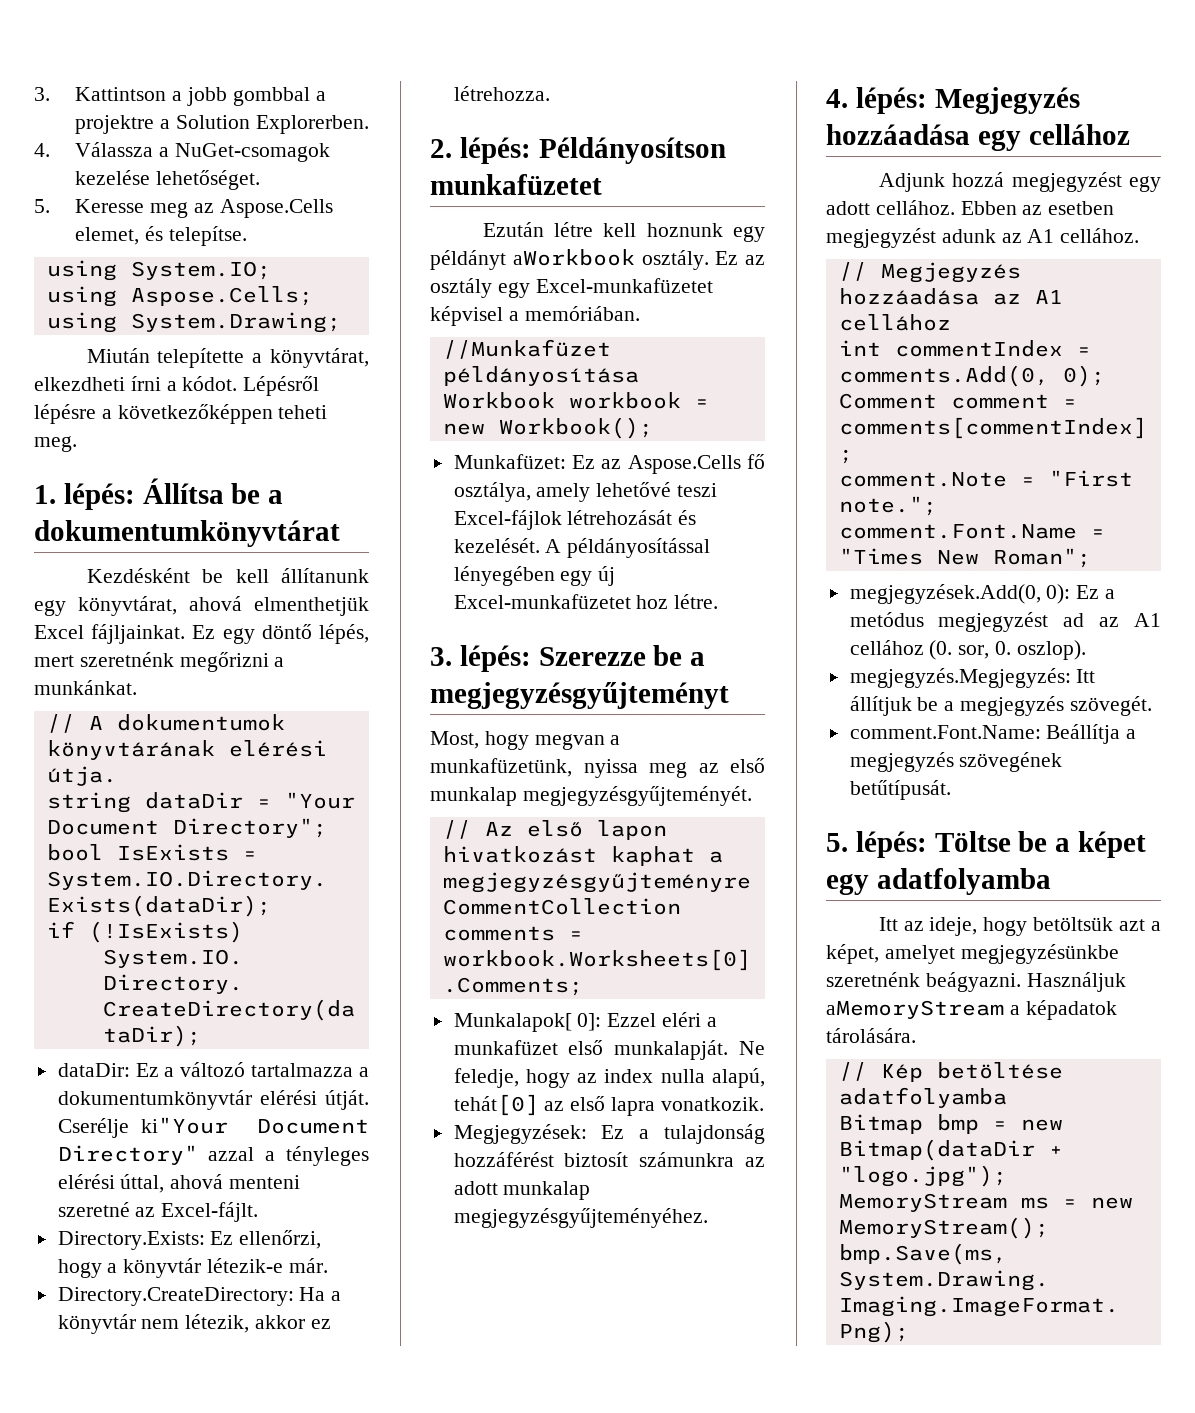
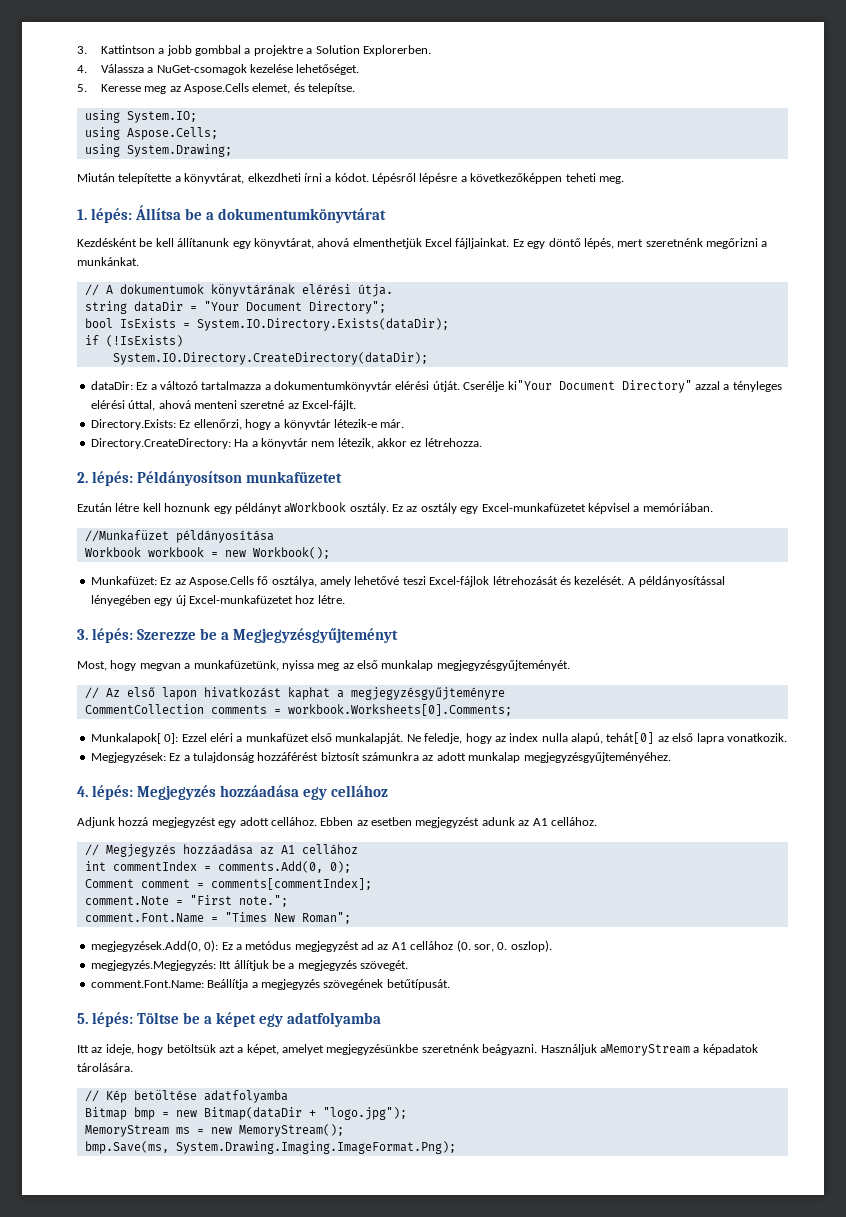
- 3. lépés: Szerezze be a megjegyzésgyűjteményt
+ 3. lépés: Szerezze be a Megjegyzésgyűjteményt

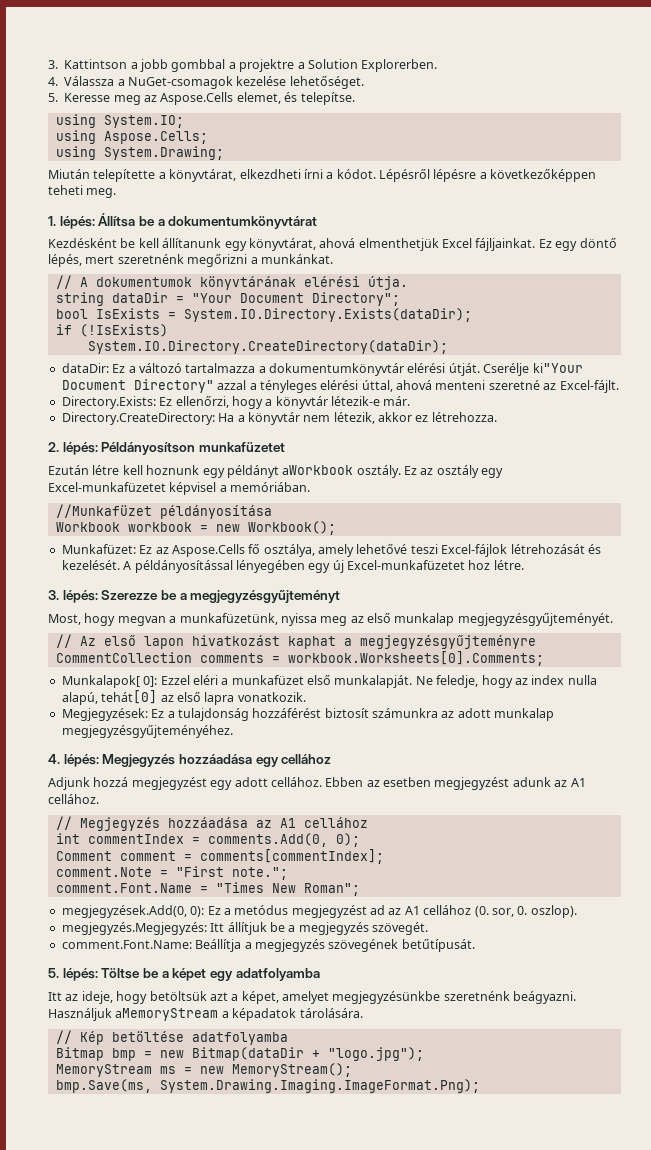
- 3. lépés: Szerezze be a Megjegyzésgyűjteményt
+ 3. lépés: Szerezze be a megjegyzésgyűjteményt

